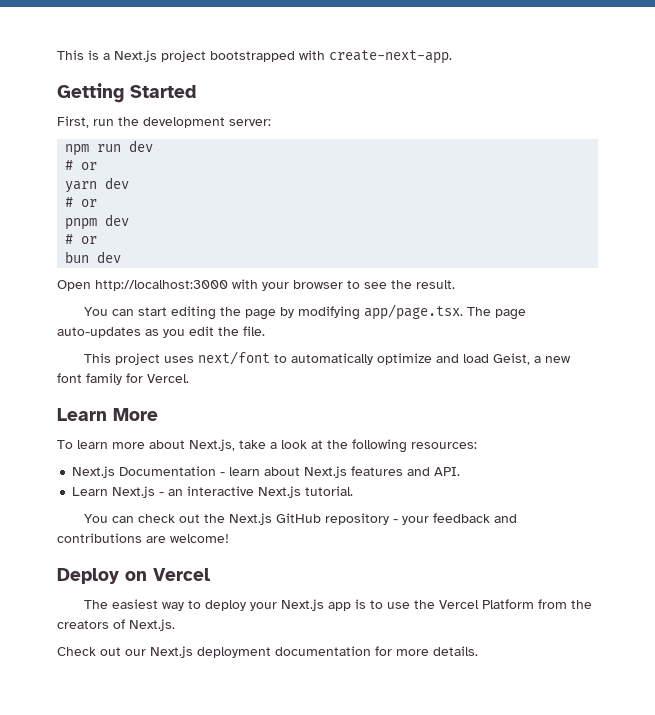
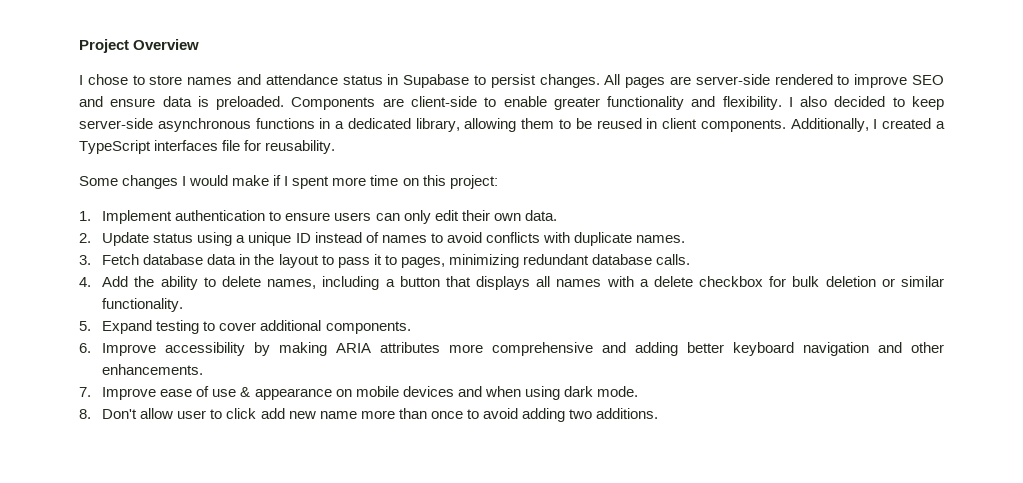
- This is a Next.js project bootstrapped with create-next-app.
- Getting Started
- First, run the development server:
- npm run dev
- # or
- yarn dev
- # or
- pnpm dev
- # or
- bun dev
- Open http://localhost:3000 with your browser to see the result.
- You can start editing the page by modifying app/page.tsx. The page auto-updates as you edit the file.
- This project uses next/font to automatically optimize and load Geist, a new font family for Vercel.
- Learn More
- To learn more about Next.js, take a look at the following resources:
- Next.js Documentation - learn about Next.js features and API.
- Learn Next.js - an interactive Next.js tutorial.
- You can check out the Next.js GitHub repository - your feedback and contributions are welcome!
- Deploy on Vercel
- The easiest way to deploy your Next.js app is to use the Vercel Platform from the creators of Next.js.
- Check out our Next.js deployment documentation for more details.
+ Project Overview
+ I chose to store names and attendance status in Supabase to persist changes. All pages are server-side rendered to improve SEO and ensure data is preloaded. Components are client-side to enable greater functionality and flexibility. I also decided to keep server-side asynchronous functions in a dedicated library, allowing them to be reused in client components. Additionally, I created a TypeScript interfaces file for reusability.
+ Some changes I would make if I spent more time on this project:
+ 1. Implement authentication to ensure users can only edit their own data.
+ 2. Update status using a unique ID instead of names to avoid conflicts with duplicate names.
+ 3. Fetch database data in the layout to pass it to pages, minimizing redundant database calls.
+ 4. Add the ability to delete names, including a button that displays all names with a delete checkbox for bulk deletion or similar functionality.
+ 5. Expand testing to cover additional components.
+ 6. Improve accessibility by making ARIA attributes more comprehensive and adding better keyboard navigation and other enhancements.
+ 7. Improve ease of use & appearance on mobile devices and when using dark mode.
+ 8. Don't allow user to click add new name more than once to avoid adding two additions.

